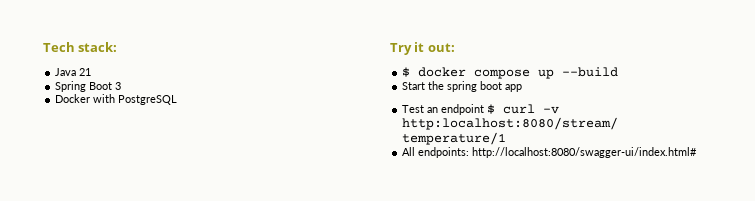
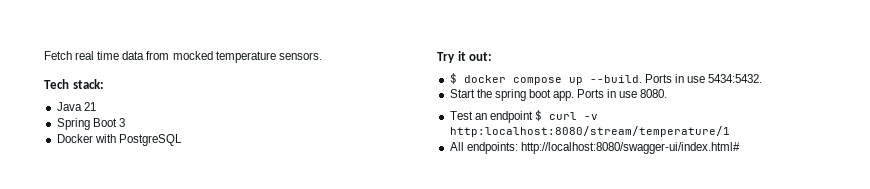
+ Fetch real time data from mocked temperature sensors.
- $ docker compose up --build
+ $ docker compose up --build. Ports in use 5434:5432.
- Start the spring boot app
+ Start the spring boot app. Ports in use 8080.

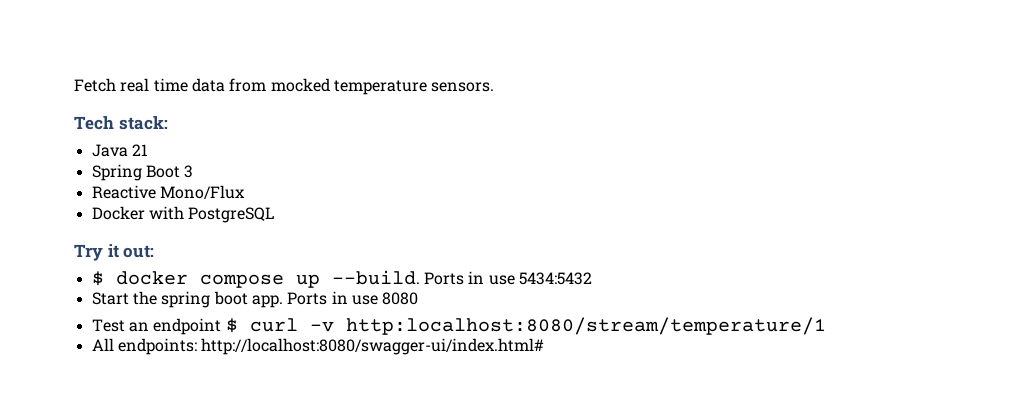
+ Reactive Mono/Flux
- Ports in use 5434:5432.
+ Ports in use 5434:5432
- Ports in use 8080.
+ Ports in use 8080

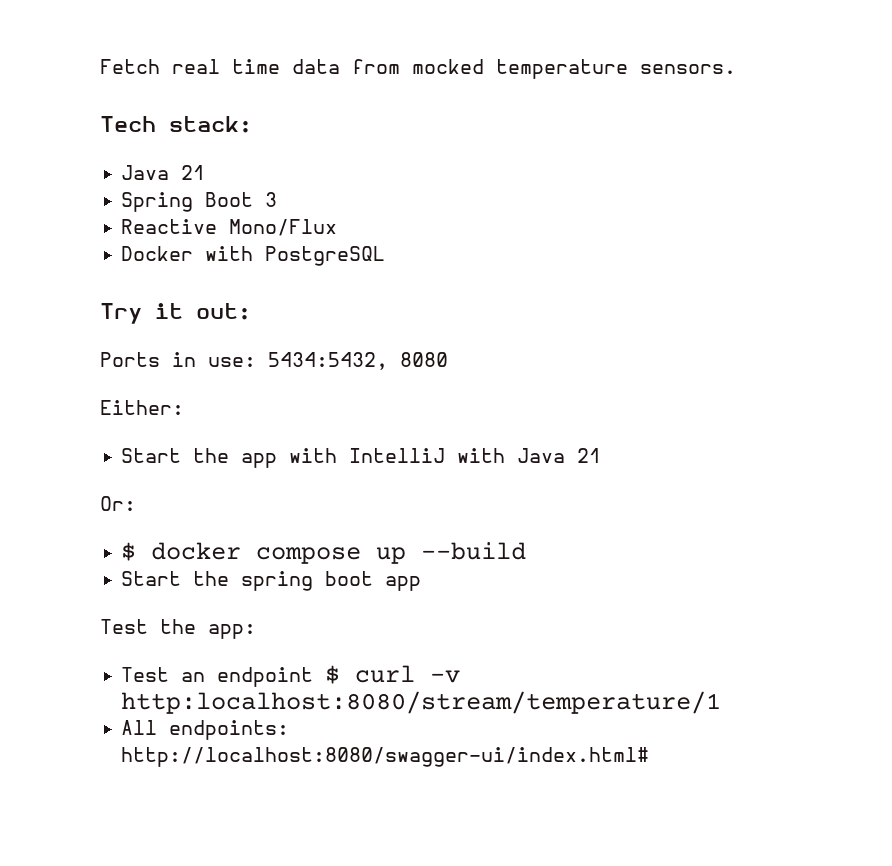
+ Ports in use: 5434:5432, 8080
+ Either:
+ Start the app with IntelliJ with Java 21
+ Or:
- $ docker compose up --build. Ports in use 5434:5432
+ $ docker compose up --build
- Start the spring boot app. Ports in use 8080
+ Start the spring boot app
+ Test the app:

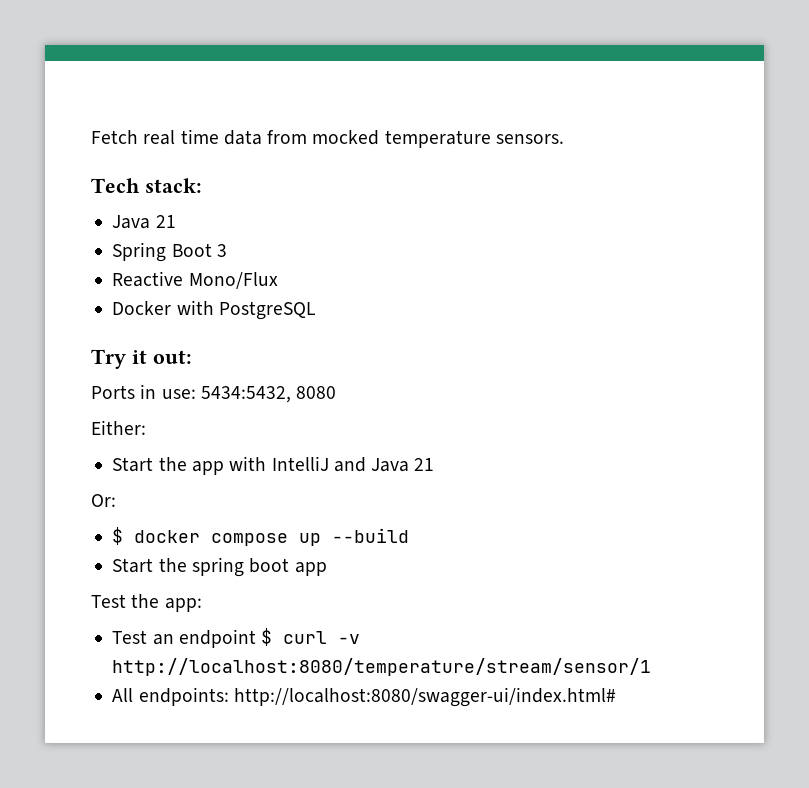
- Start the app with IntelliJ with Java 21
+ Start the app with IntelliJ and Java 21
- Test an endpoint $ curl -v http:localhost:8080/stream/temperature/1
+ Test an endpoint $ curl -v http://localhost:8080/temperature/stream/sensor/1

